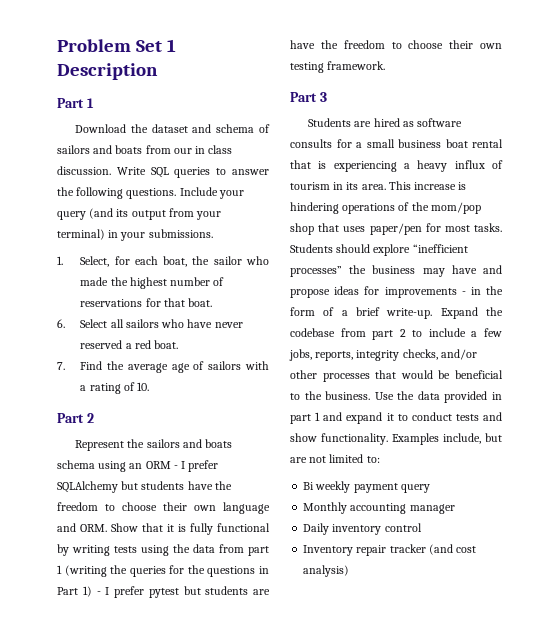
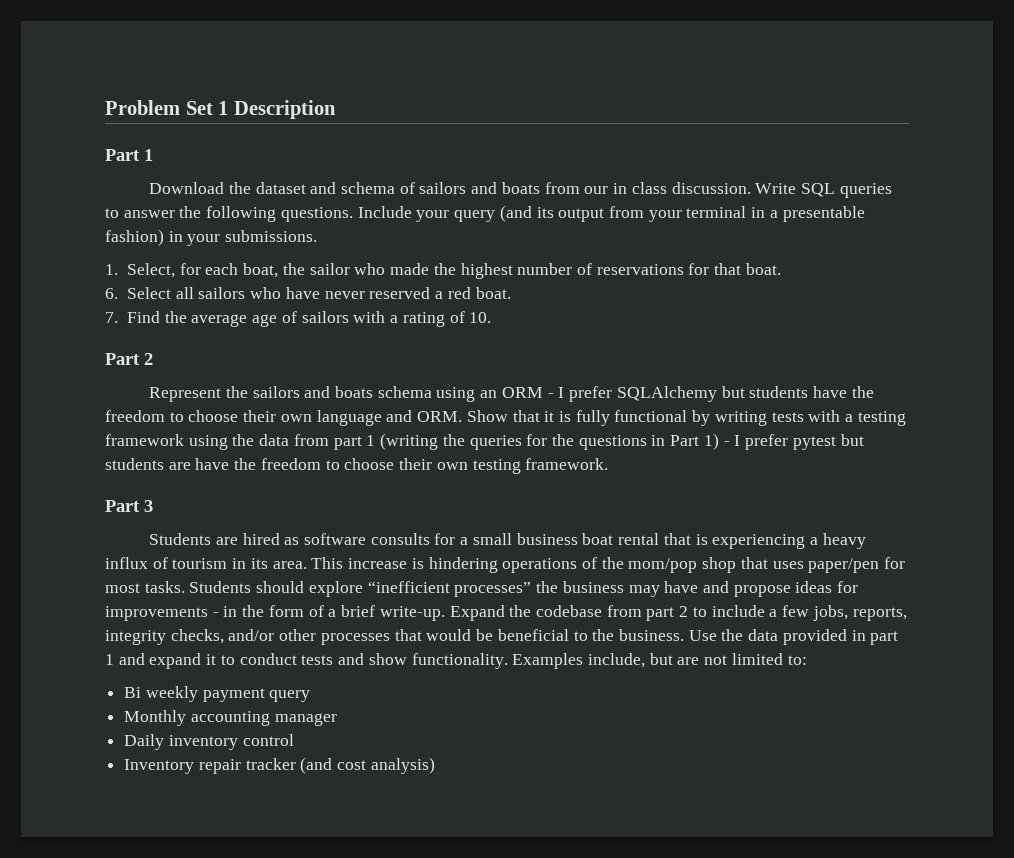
- Include your query (and its output from your terminal) in your submissions.
+ Include your query (and its output from your terminal in a presentable fashion) in your submissions.
- Represent the sailors and boats schema using an ORM - I prefer SQLAlchemy but students have the freedom to choose their own language and ORM. Show that it is fully functional by writing tests using the data from part 1 (writing the queries for the questions in Part 1) - I prefer pytest but students are have the freedom to choose their own testing framework.
+ Represent the sailors and boats schema using an ORM - I prefer SQLAlchemy but students have the freedom to choose their own language and ORM. Show that it is fully functional by writing tests with a testing framework using the data from part 1 (writing the queries for the questions in Part 1) - I prefer pytest but students are have the freedom to choose their own testing framework.

